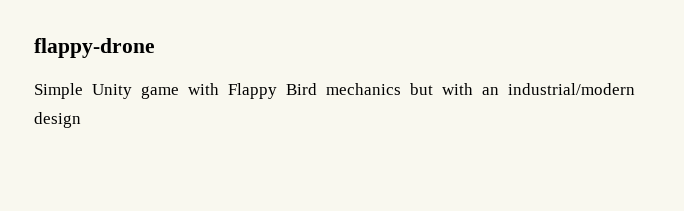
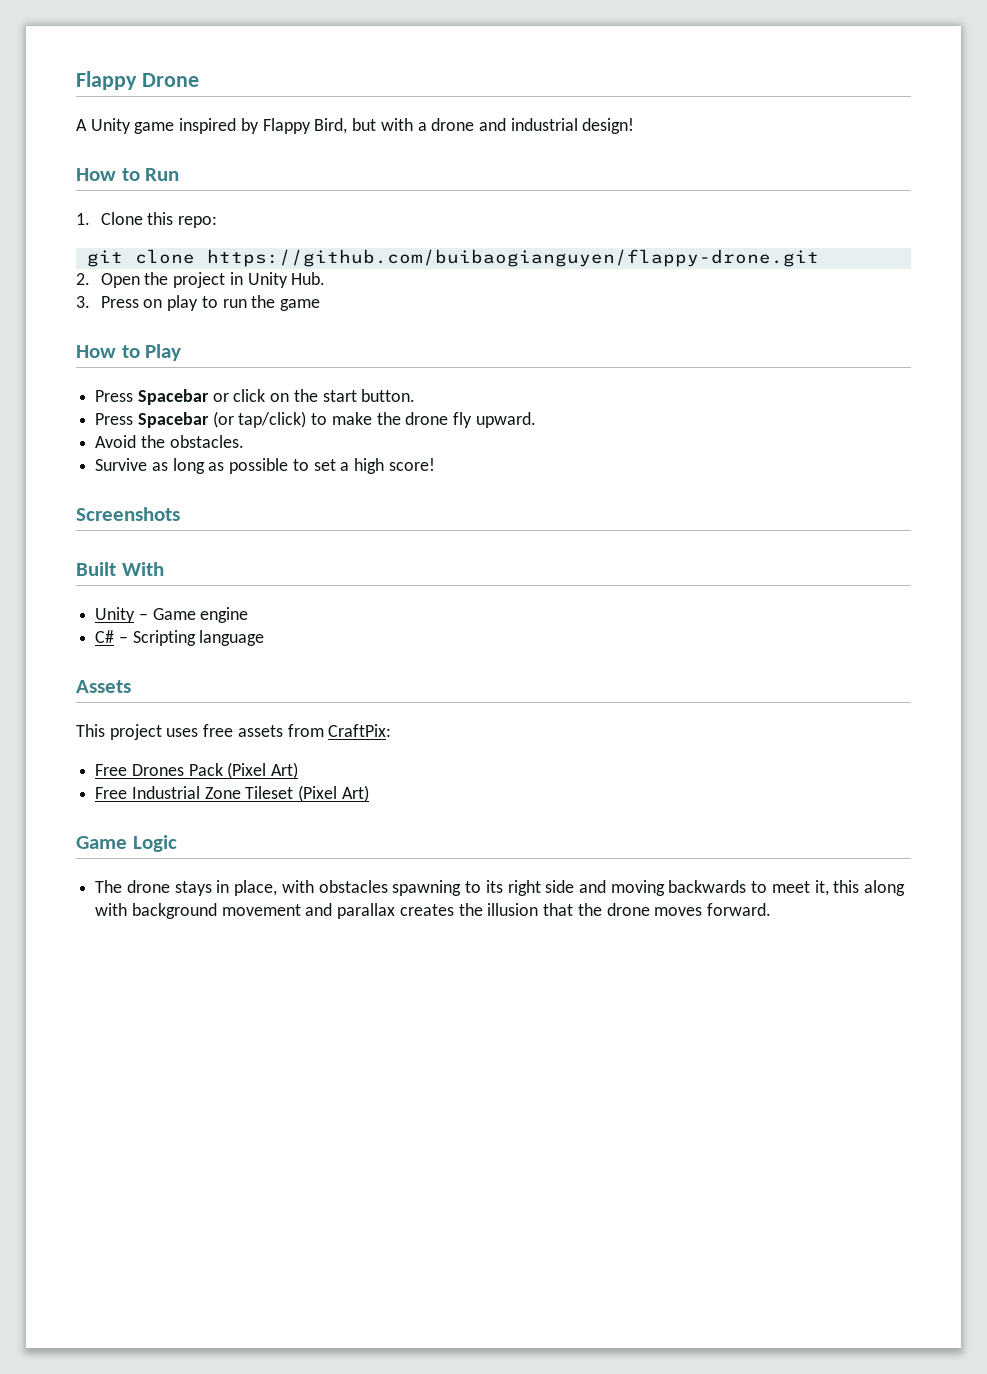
- flappy-drone
- Simple Unity game with Flappy Bird mechanics but with an industrial/modern design
+ Flappy Drone
+ A Unity game inspired by Flappy Bird, but with a drone and industrial design!
+ How to Run
+ 1. Clone this repo:
+ git clone https://github.com/buibaogianguyen/flappy-drone.git
+ 2. Open the project in Unity Hub.
+ 3. Press on play to run the game
+ How to Play
+ Press Spacebar or click on the start button.
+ Press Spacebar (or tap/click) to make the drone fly upward.
+ Avoid the obstacles.
+ Survive as long as possible to set a high score!
+ Screenshots
+ Built With
+ Unity – Game engine
+ C# – Scripting language
+ Assets
+ This project uses free assets from CraftPix:
+ Free Drones Pack (Pixel Art)
+ Free Industrial Zone Tileset (Pixel Art)
+ Game Logic
+ The drone stays in place, with obstacles spawning to its right side and moving backwards to meet it, this along with background movement and parallax creates the illusion that the drone moves forward.

